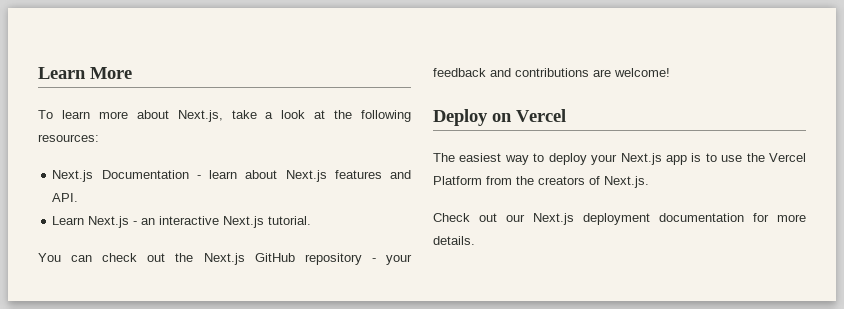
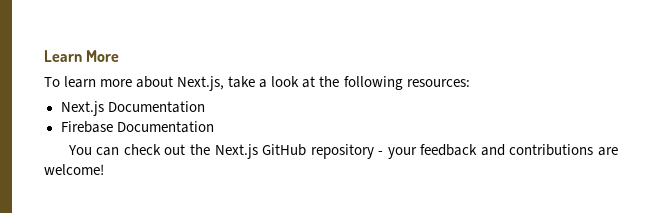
- Next.js Documentation - learn about Next.js features and API.
- Learn Next.js - an interactive Next.js tutorial.
+ Next.js Documentation
+ Firebase Documentation
- Deploy on Vercel
- The easiest way to deploy your Next.js app is to use the Vercel Platform from the creators of Next.js.
- Check out our Next.js deployment documentation for more details.

